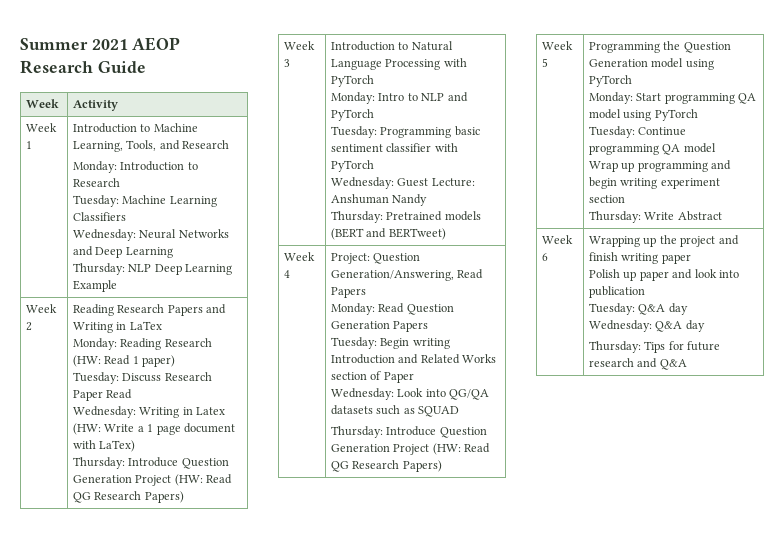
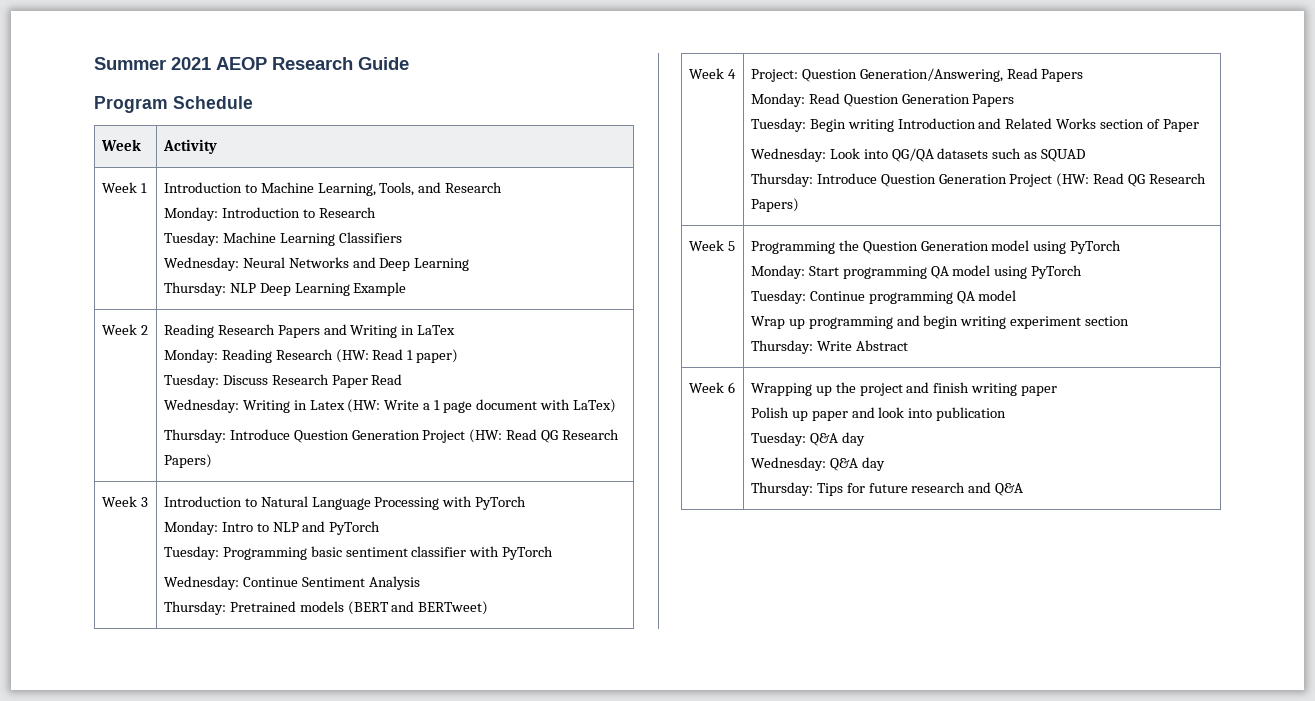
+ Program Schedule
  Week 3 | Introduction to Natural Language Processing with PyTorch
  Monday: Intro to NLP and PyTorch
  Tuesday: Programming basic sentiment classifier with PyTorch
- Wednesday: Guest Lecture: Anshuman Nandy
+ Wednesday: Continue Sentiment Analysis

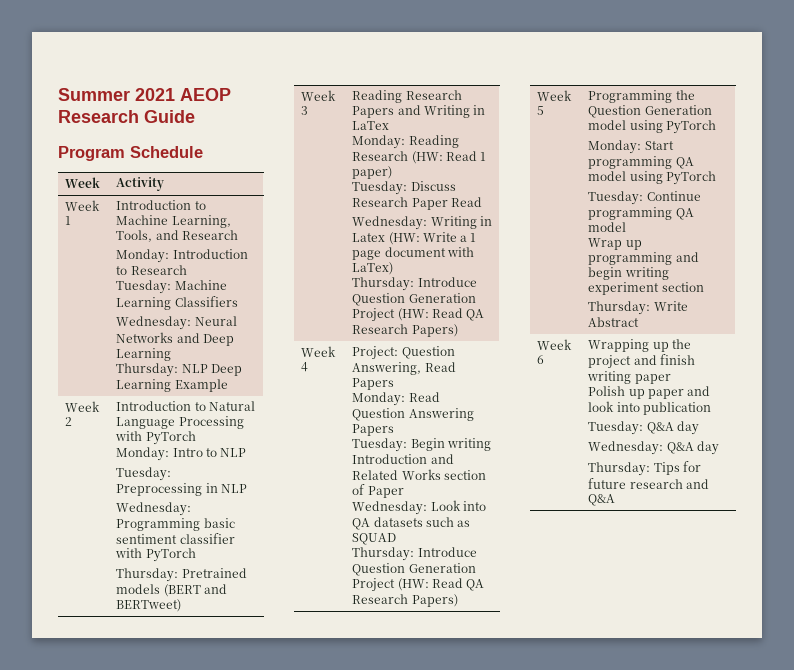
+ Introduction to Natural Language Processing with PyTorch
+ Monday: Intro to NLP
+ Tuesday: Preprocessing in NLP
+ Wednesday: Programming basic sentiment classifier with PyTorch
+ Thursday: Pretrained models (BERT and BERTweet)
+ Week 3
  Wednesday: Writing in Latex (HW: Write a 1 page document with LaTex)
- Thursday: Introduce Question Generation Project (HW: Read QG Research Papers)
- Week 3 | Introduction to Natural Language Processing with PyTorch
- Monday: Intro to NLP and PyTorch
- Tuesday: Programming basic sentiment classifier with PyTorch
- Wednesday: Continue Sentiment Analysis
- Thursday: Pretrained models (BERT and BERTweet)
+ Thursday: Introduce Question Generation Project (HW: Read QA Research Papers)
- Week 4 | Project: Question Generation/Answering, Read Papers
- Monday: Read Question Generation Papers
+ Week 4 | Project: Question Answering, Read Papers
+ Monday: Read Question Answering Papers
  Tuesday: Begin writing Introduction and Related Works section of Paper
- Wednesday: Look into QG/QA datasets such as SQUAD
- Thursday: Introduce Question Generation Project (HW: Read QG Research Papers)
+ Wednesday: Look into QA datasets such as SQUAD
+ Thursday: Introduce Question Generation Project (HW: Read QA Research Papers)

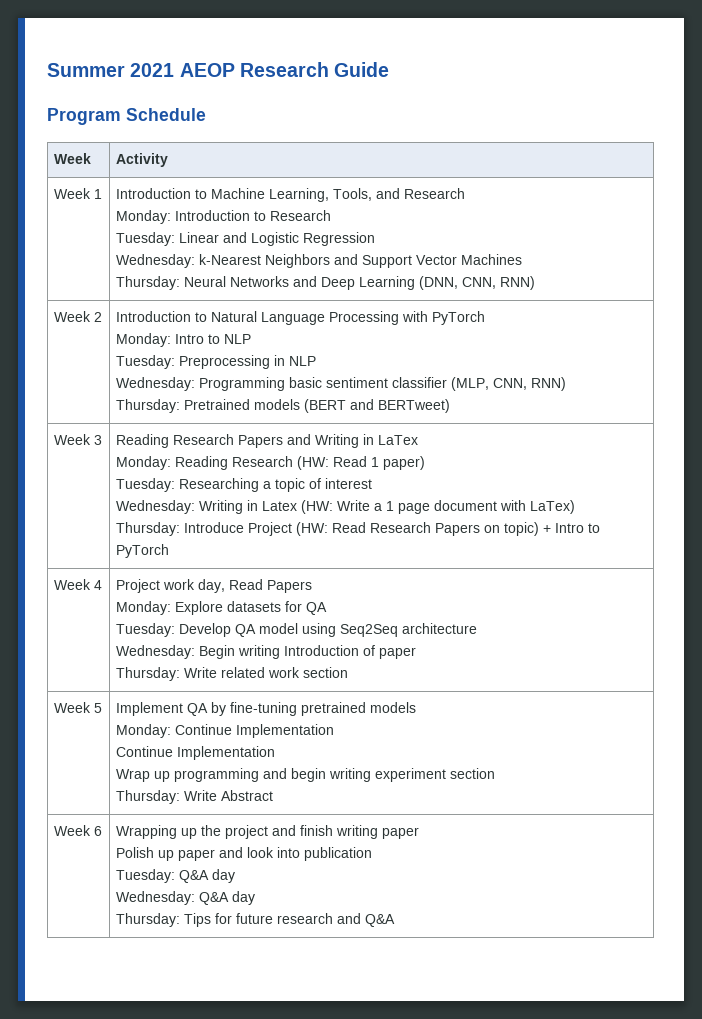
  Week 1 | Introduction to Machine Learning, Tools, and Research
  Monday: Introduction to Research
- Tuesday: Machine Learning Classifiers
- Wednesday: Neural Networks and Deep Learning
- Thursday: NLP Deep Learning Example
+ Tuesday: Linear and Logistic Regression
+ Wednesday: k-Nearest Neighbors and Support Vector Machines
+ Thursday: Neural Networks and Deep Learning (DNN, CNN, RNN)
  Week 2 | Introduction to Natural Language Processing with PyTorch
  Monday: Intro to NLP
  Tuesday: Preprocessing in NLP
- Wednesday: Programming basic sentiment classifier with PyTorch
+ Wednesday: Programming basic sentiment classifier (MLP, CNN, RNN)
- Tuesday: Discuss Research Paper Read
+ Tuesday: Researching a topic of interest
  Wednesday: Writing in Latex (HW: Write a 1 page document with LaTex)
- Thursday: Introduce Question Generation Project (HW: Read QA Research Papers)
+ Thursday: Introduce Project (HW: Read Research Papers on topic) + Intro to PyTorch
- Week 4 | Project: Question Answering, Read Papers
- Monday: Read Question Answering Papers
- Tuesday: Begin writing Introduction and Related Works section of Paper
- Wednesday: Look into QA datasets such as SQUAD
- Thursday: Introduce Question Generation Project (HW: Read QA Research Papers)
- Week 5 | Programming the Question Generation model using PyTorch
- Monday: Start programming QA model using PyTorch
- Tuesday: Continue programming QA model
+ Week 4 | Project work day, Read Papers
+ Monday: Explore datasets for QA
+ Tuesday: Develop QA model using Seq2Seq architecture
+ Wednesday: Begin writing Introduction of paper
+ Thursday: Write related work section
+ Week 5 | Implement QA by fine-tuning pretrained models
+ Monday: Continue Implementation
+ Continue Implementation

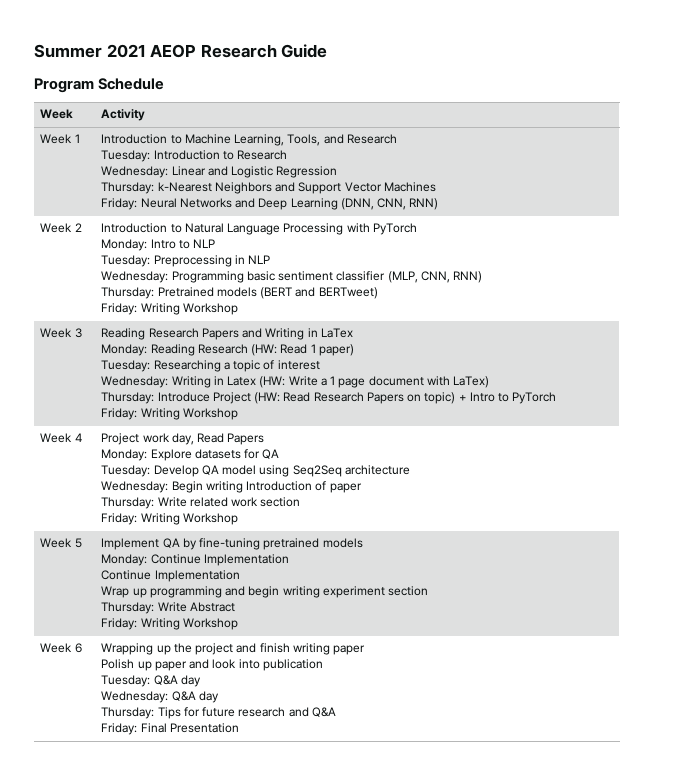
  Week 1 | Introduction to Machine Learning, Tools, and Research
- Monday: Introduction to Research
- Tuesday: Linear and Logistic Regression
- Wednesday: k-Nearest Neighbors and Support Vector Machines
- Thursday: Neural Networks and Deep Learning (DNN, CNN, RNN)
+ Tuesday: Introduction to Research
+ Wednesday: Linear and Logistic Regression
+ Thursday: k-Nearest Neighbors and Support Vector Machines
+ Friday: Neural Networks and Deep Learning (DNN, CNN, RNN)
  Week 2 | Introduction to Natural Language Processing with PyTorch
  Monday: Intro to NLP
  Tuesday: Preprocessing in NLP
  Wednesday: Programming basic sentiment classifier (MLP, CNN, RNN)
  Thursday: Pretrained models (BERT and BERTweet)
+ Friday: Writing Workshop
  Thursday: Introduce Project (HW: Read Research Papers on topic) + Intro to PyTorch
+ Friday: Writing Workshop
  Week 4 | Project work day, Read Papers
  Monday: Explore datasets for QA
  Tuesday: Develop QA model using Seq2Seq architecture
  Wednesday: Begin writing Introduction of paper
  Thursday: Write related work section
+ Friday: Writing Workshop
  Week 5 | Implement QA by fine-tuning pretrained models
  Monday: Continue Implementation
  Continue Implementation
  Wrap up programming and begin writing experiment section
  Thursday: Write Abstract
+ Friday: Writing Workshop
  Week 6 | Wrapping up the project and finish writing paper
  Polish up paper and look into publication
  Tuesday: Q&A day
  Wednesday: Q&A day
  Thursday: Tips for future research and Q&A
+ Friday: Final Presentation

